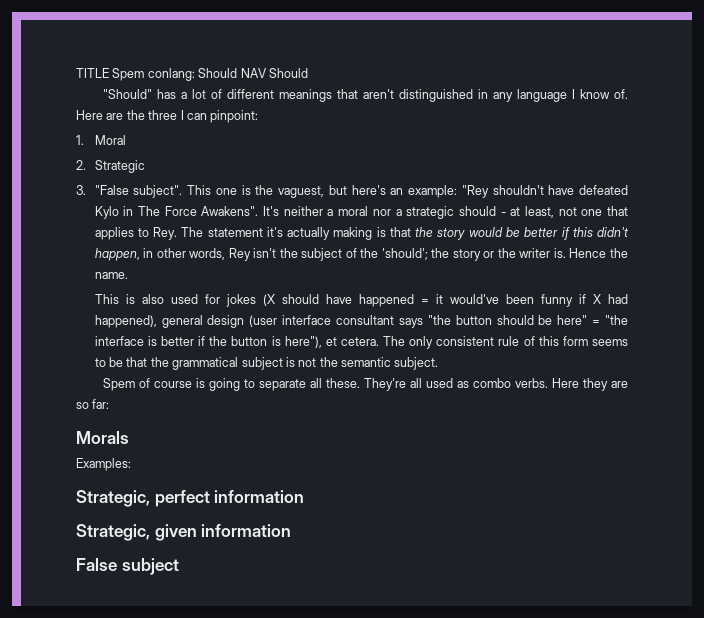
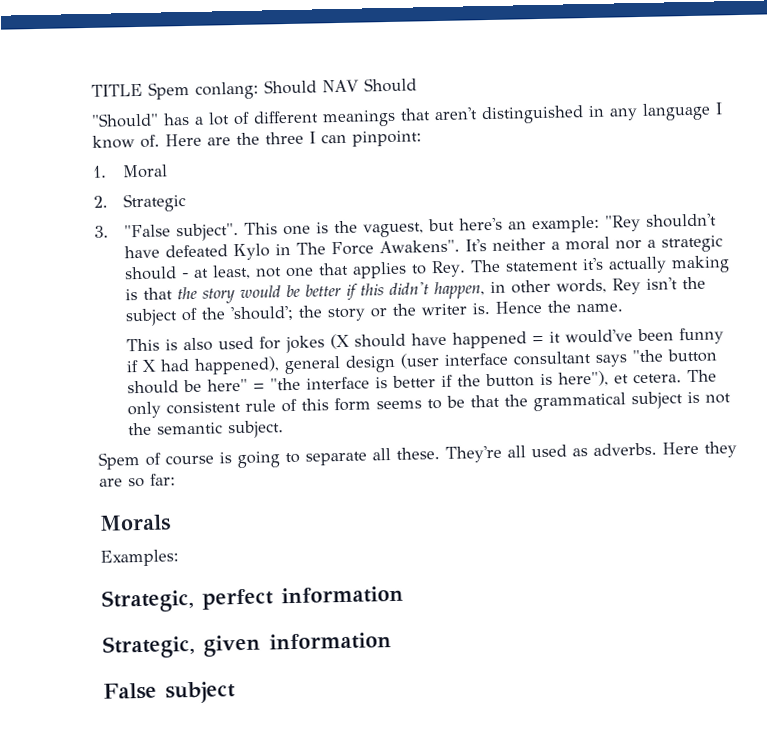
- They're all used as combo verbs.
+ They're all used as adverbs.

